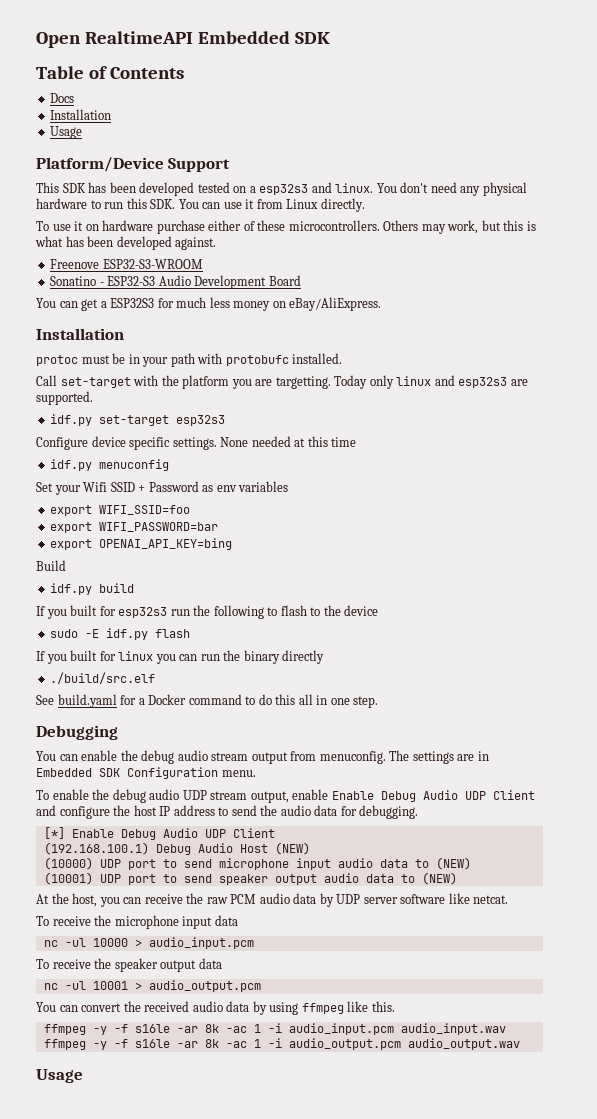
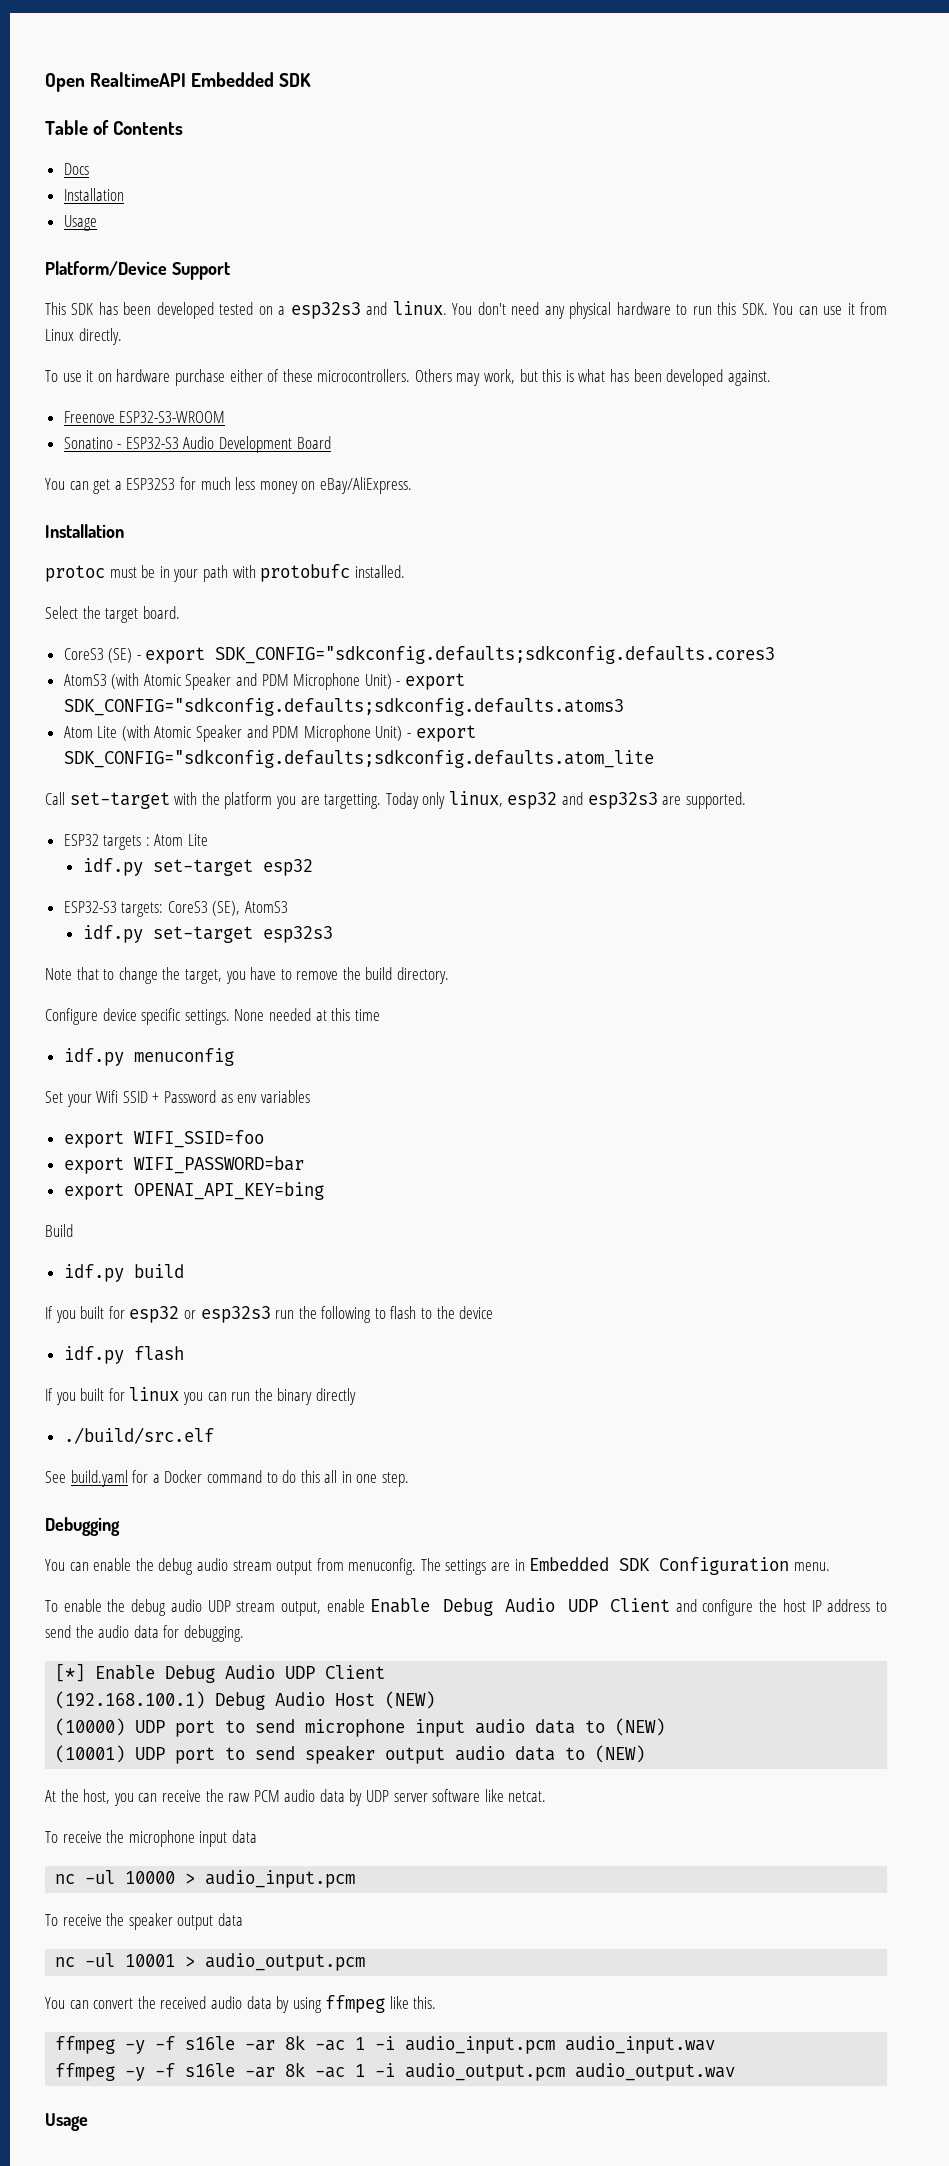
+ Select the target board.
+ CoreS3 (SE) - export SDK_CONFIG="sdkconfig.defaults;sdkconfig.defaults.cores3
+ AtomS3 (with Atomic Speaker and PDM Microphone Unit) - export SDK_CONFIG="sdkconfig.defaults;sdkconfig.defaults.atoms3
+ Atom Lite (with Atomic Speaker and PDM Microphone Unit) - export SDK_CONFIG="sdkconfig.defaults;sdkconfig.defaults.atom_lite
- Today only linux and esp32s3 are supported.
+ Today only linux, esp32 and esp32s3 are supported.
+ ESP32 targets : Atom Lite
+ idf.py set-target esp32
+ ESP32-S3 targets: CoreS3 (SE), AtomS3
  idf.py set-target esp32s3
+ Note that to change the target, you have to remove the build directory.
- If you built for esp32s3 run the following to flash to the device
+ If you built for esp32 or esp32s3 run the following to flash to the device
- sudo -E idf.py flash
+ idf.py flash

